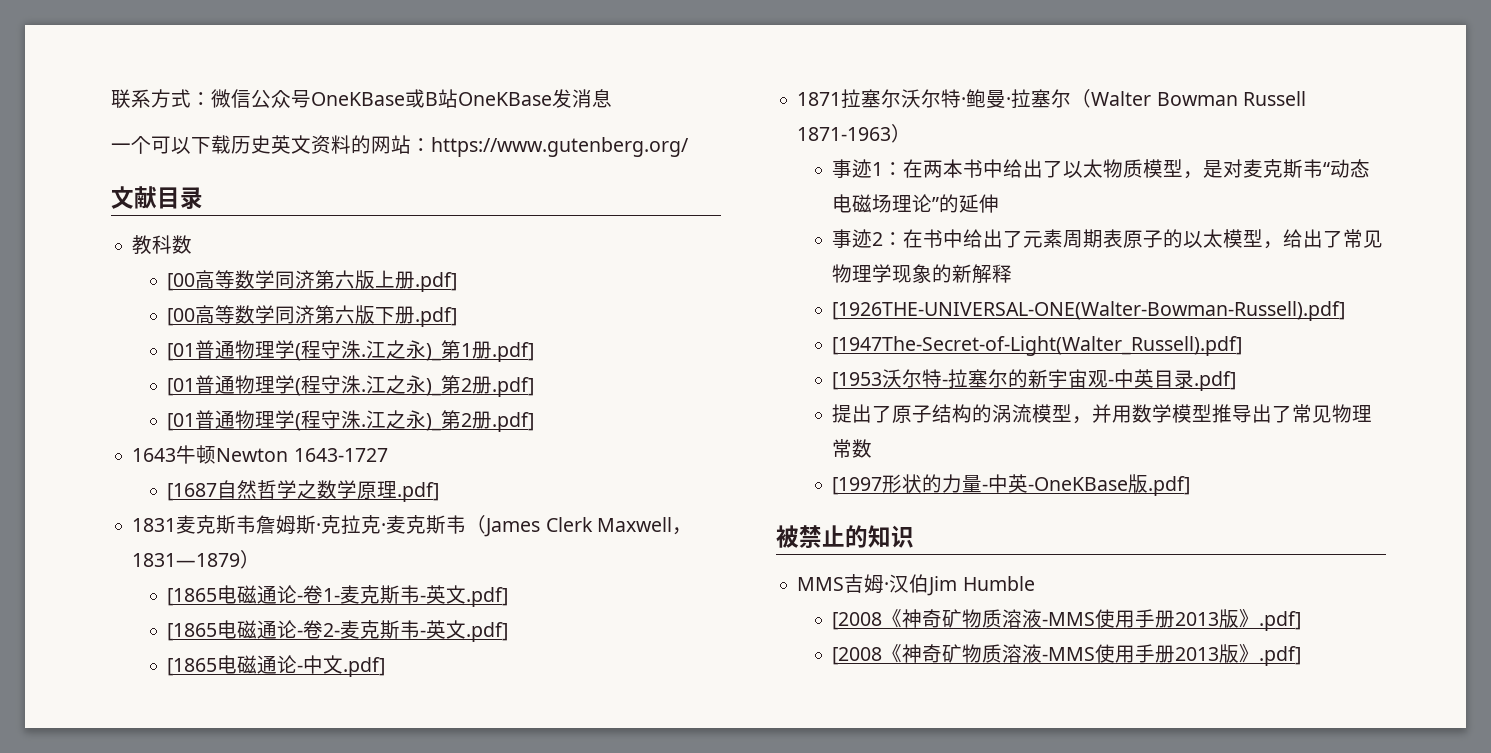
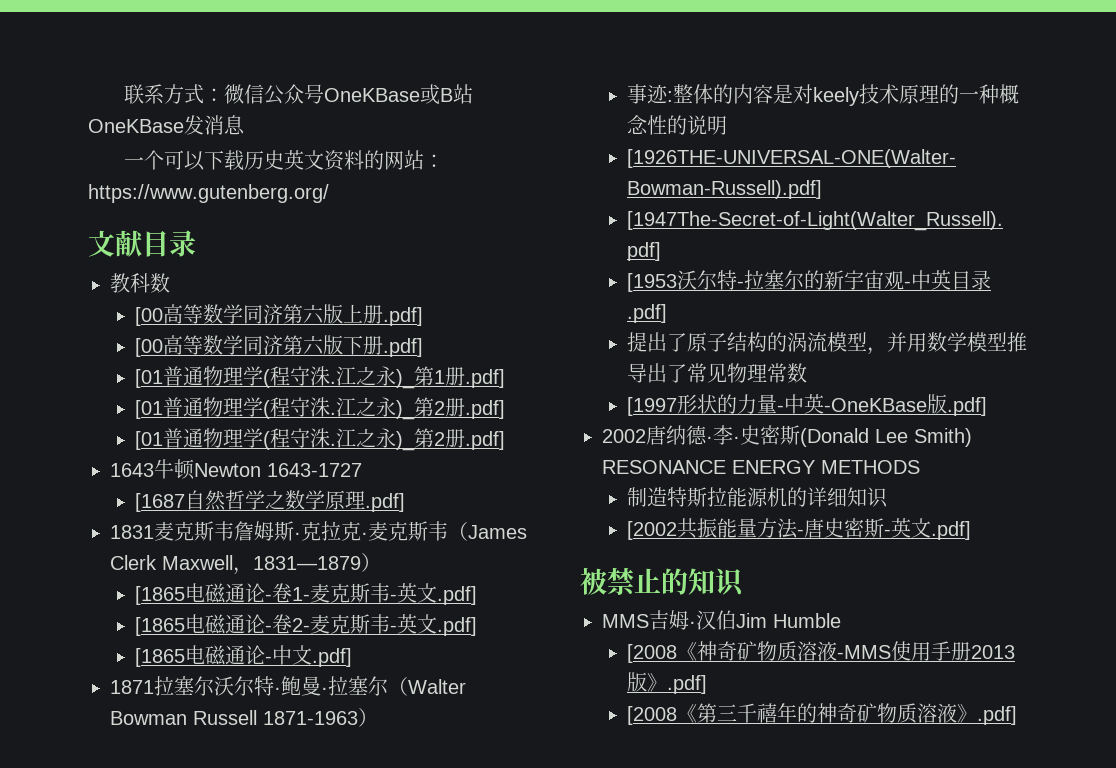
- 事迹1：在两本书中给出了以太物质模型，是对麦克斯韦“动态电磁场理论”的延伸
- 事迹2：在书中给出了元素周期表原子的以太模型，给出了常见物理学现象的新解释
+ 事迹:整体的内容是对keely技术原理的一种概念性的说明
+ 2002唐纳德·李·史密斯(Donald Lee Smith) RESONANCE ENERGY METHODS
+ 制造特斯拉能源机的详细知识
+ [2002共振能量方法-唐史密斯-英文.pdf]
  MMS吉姆·汉伯Jim Humble
  [2008《神奇矿物质溶液-MMS使用手册2013版》.pdf]
- [2008《神奇矿物质溶液-MMS使用手册2013版》.pdf]
+ [2008《第三千禧年的神奇矿物质溶液》.pdf]

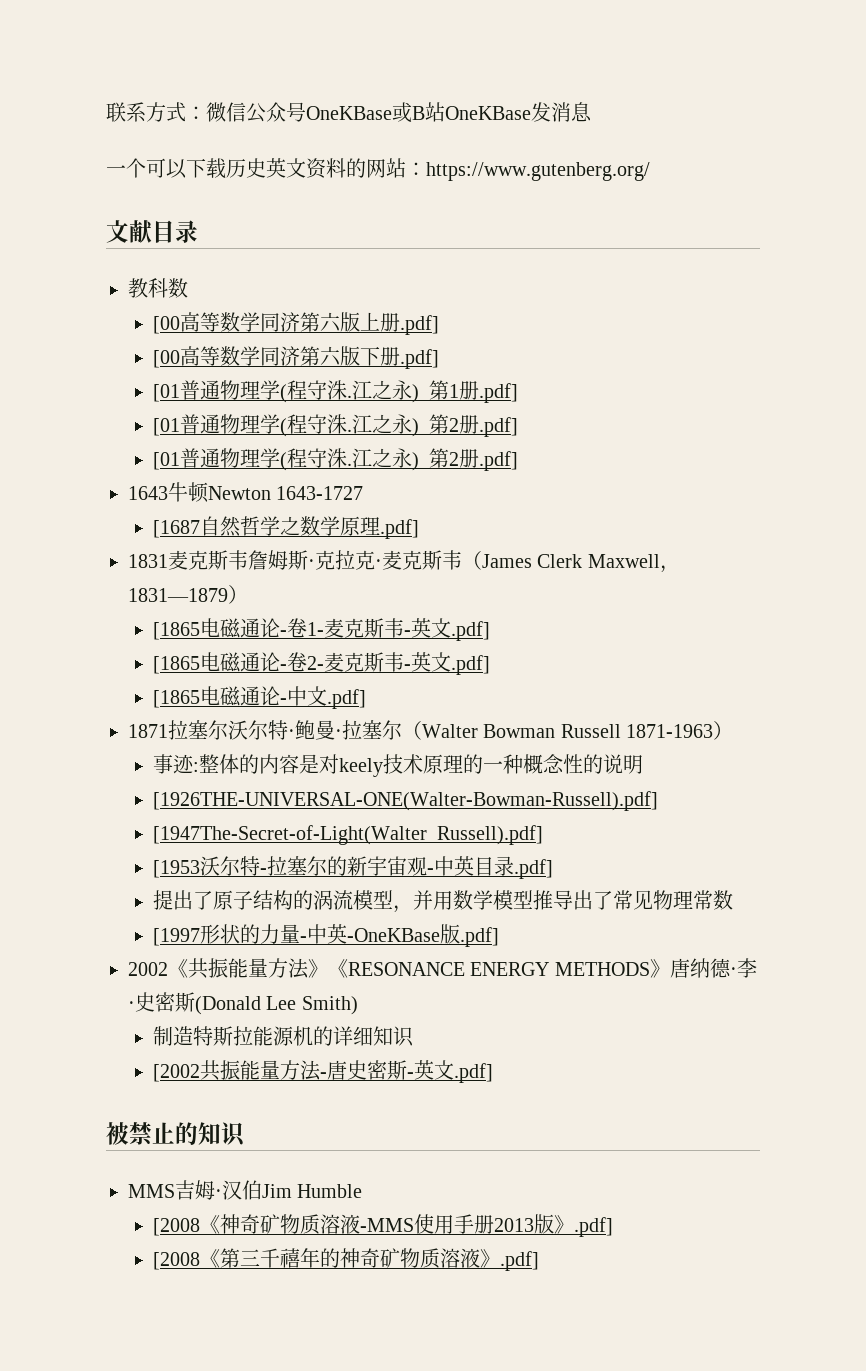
- 2002唐纳德·李·史密斯(Donald Lee Smith) RESONANCE ENERGY METHODS
+ 2002《共振能量方法》《RESONANCE ENERGY METHODS》唐纳德·李·史密斯(Donald Lee Smith)

